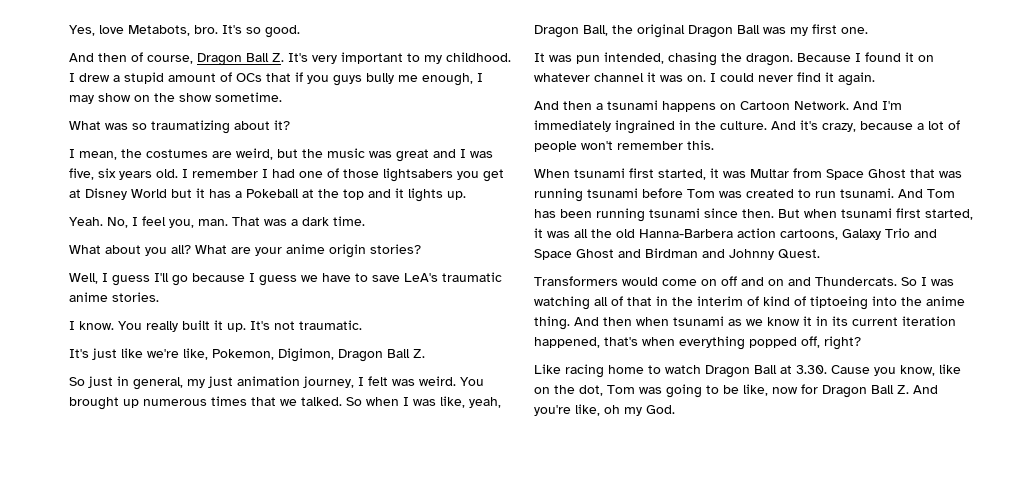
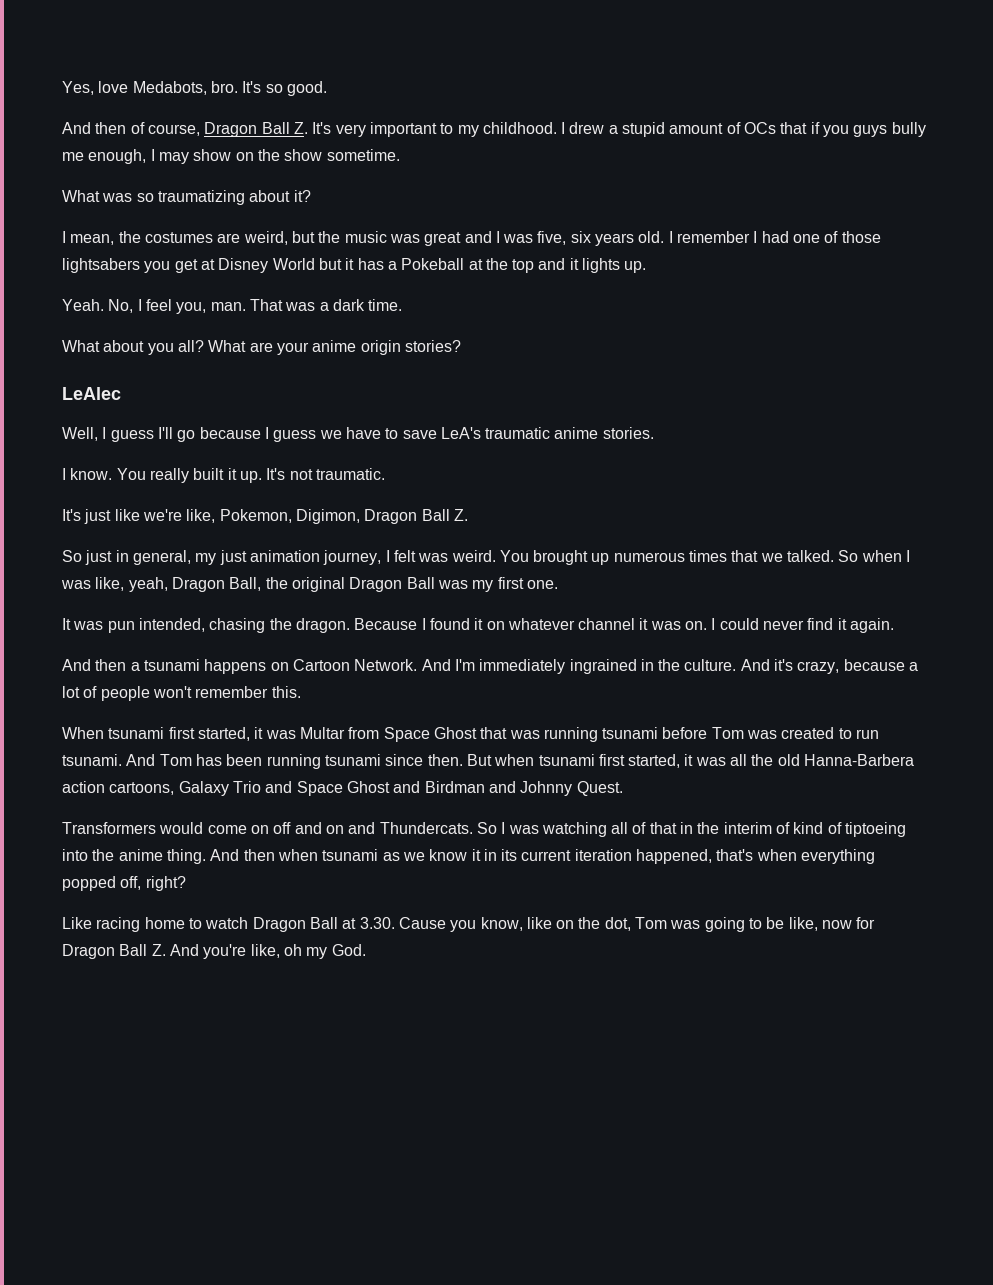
- Yes, love Metabots, bro.
+ Yes, love Medabots, bro.
+ LeAlec

